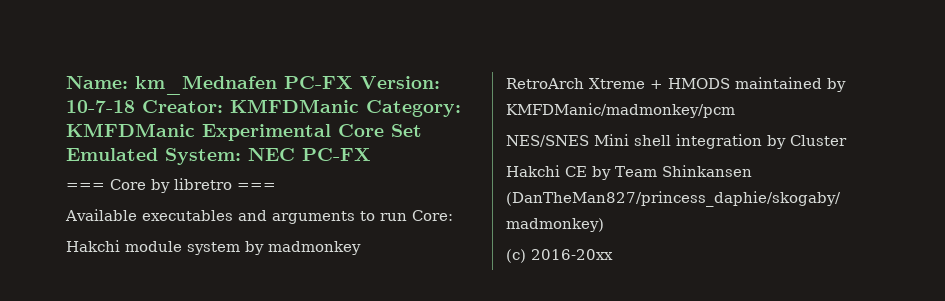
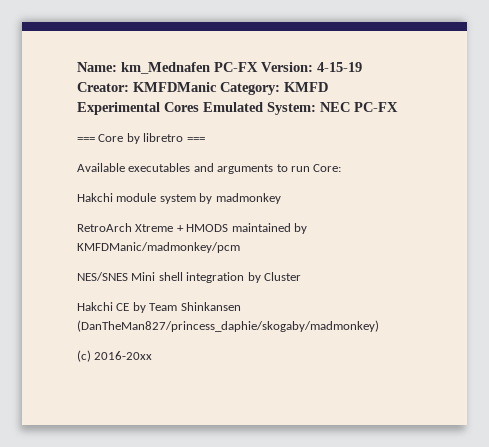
- Name: km_Mednafen PC-FX Version: 10-7-18 Creator: KMFDManic Category: KMFDManic Experimental Core Set Emulated System: NEC PC-FX
+ Name: km_Mednafen PC-FX Version: 4-15-19 Creator: KMFDManic Category: KMFD Experimental Cores Emulated System: NEC PC-FX

